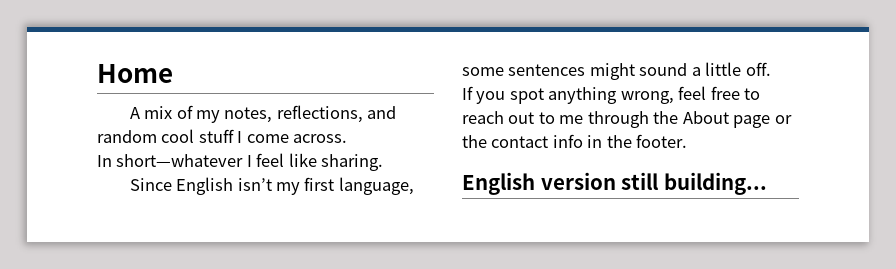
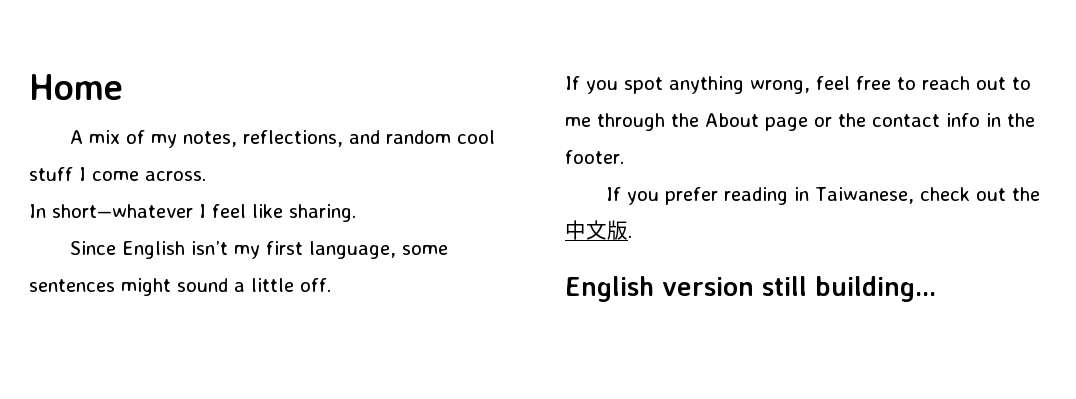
+ If you prefer reading in Taiwanese, check out the中文版.

